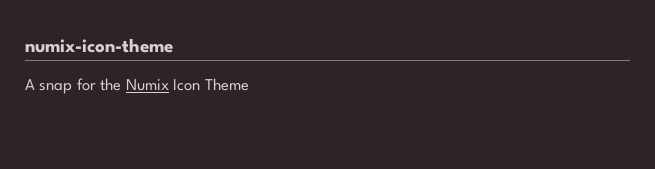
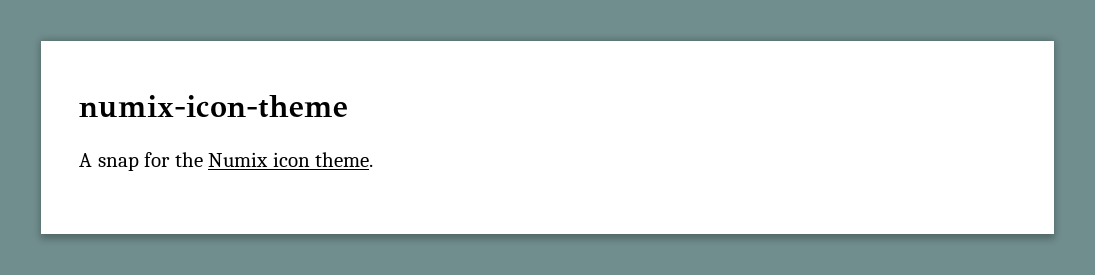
- A snap for the Numix Icon Theme
+ A snap for the Numix icon theme.

